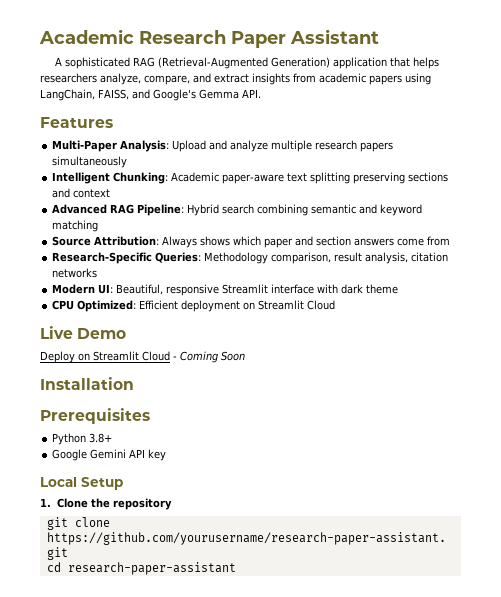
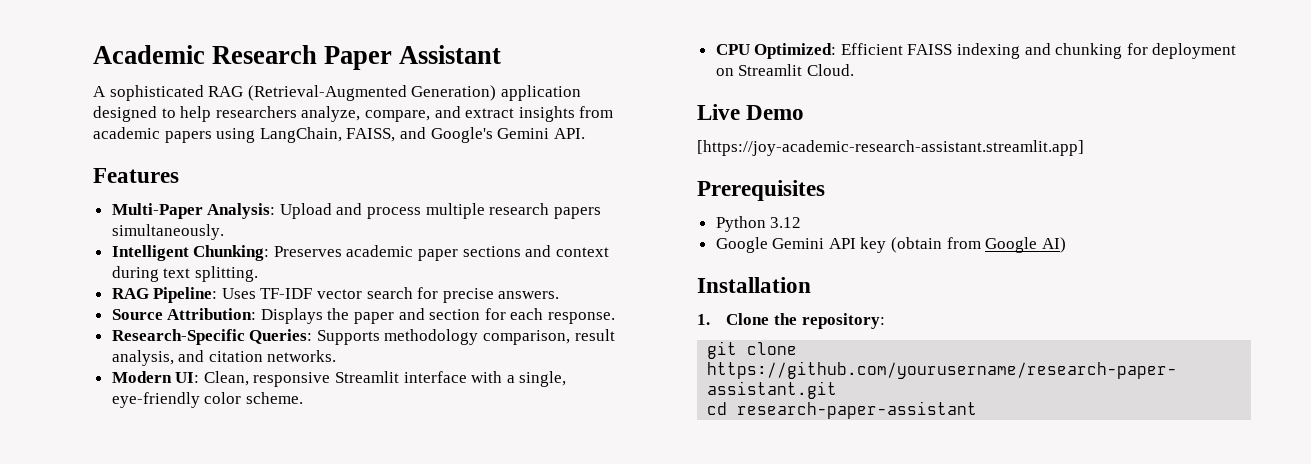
- A sophisticated RAG (Retrieval-Augmented Generation) application that helps researchers analyze, compare, and extract insights from academic papers using LangChain, FAISS, and Google's Gemma API.
+ A sophisticated RAG (Retrieval-Augmented Generation) application designed to help researchers analyze, compare, and extract insights from academic papers using LangChain, FAISS, and Google's Gemini API.
- Multi-Paper Analysis: Upload and analyze multiple research papers simultaneously
+ Multi-Paper Analysis: Upload and process multiple research papers simultaneously.
- Intelligent Chunking: Academic paper-aware text splitting preserving sections and context
- Advanced RAG Pipeline: Hybrid search combining semantic and keyword matching
- Source Attribution: Always shows which paper and section answers come from
+ Intelligent Chunking: Preserves academic paper sections and context during text splitting.
+ RAG Pipeline: Uses TF-IDF vector search for precise answers.
+ Source Attribution: Displays the paper and section for each response.
- Research-Specific Queries: Methodology comparison, result analysis, citation networks
+ Research-Specific Queries: Supports methodology comparison, result analysis, and citation networks.
- Modern UI: Beautiful, responsive Streamlit interface with dark theme
- CPU Optimized: Efficient deployment on Streamlit Cloud
+ Modern UI: Clean, responsive Streamlit interface with a single, eye-friendly color scheme.
+ CPU Optimized: Efficient FAISS indexing and chunking for deployment on Streamlit Cloud.
- Deploy on Streamlit Cloud - Coming Soon
- Installation
+ [https://joy-academic-research-assistant.streamlit.app]
- Python 3.8+
+ Python 3.12
- Google Gemini API key
- Local Setup
+ Google Gemini API key (obtain from Google AI)
+ Installation
- 1. Clone the repository
+ 1. Clone the repository:

